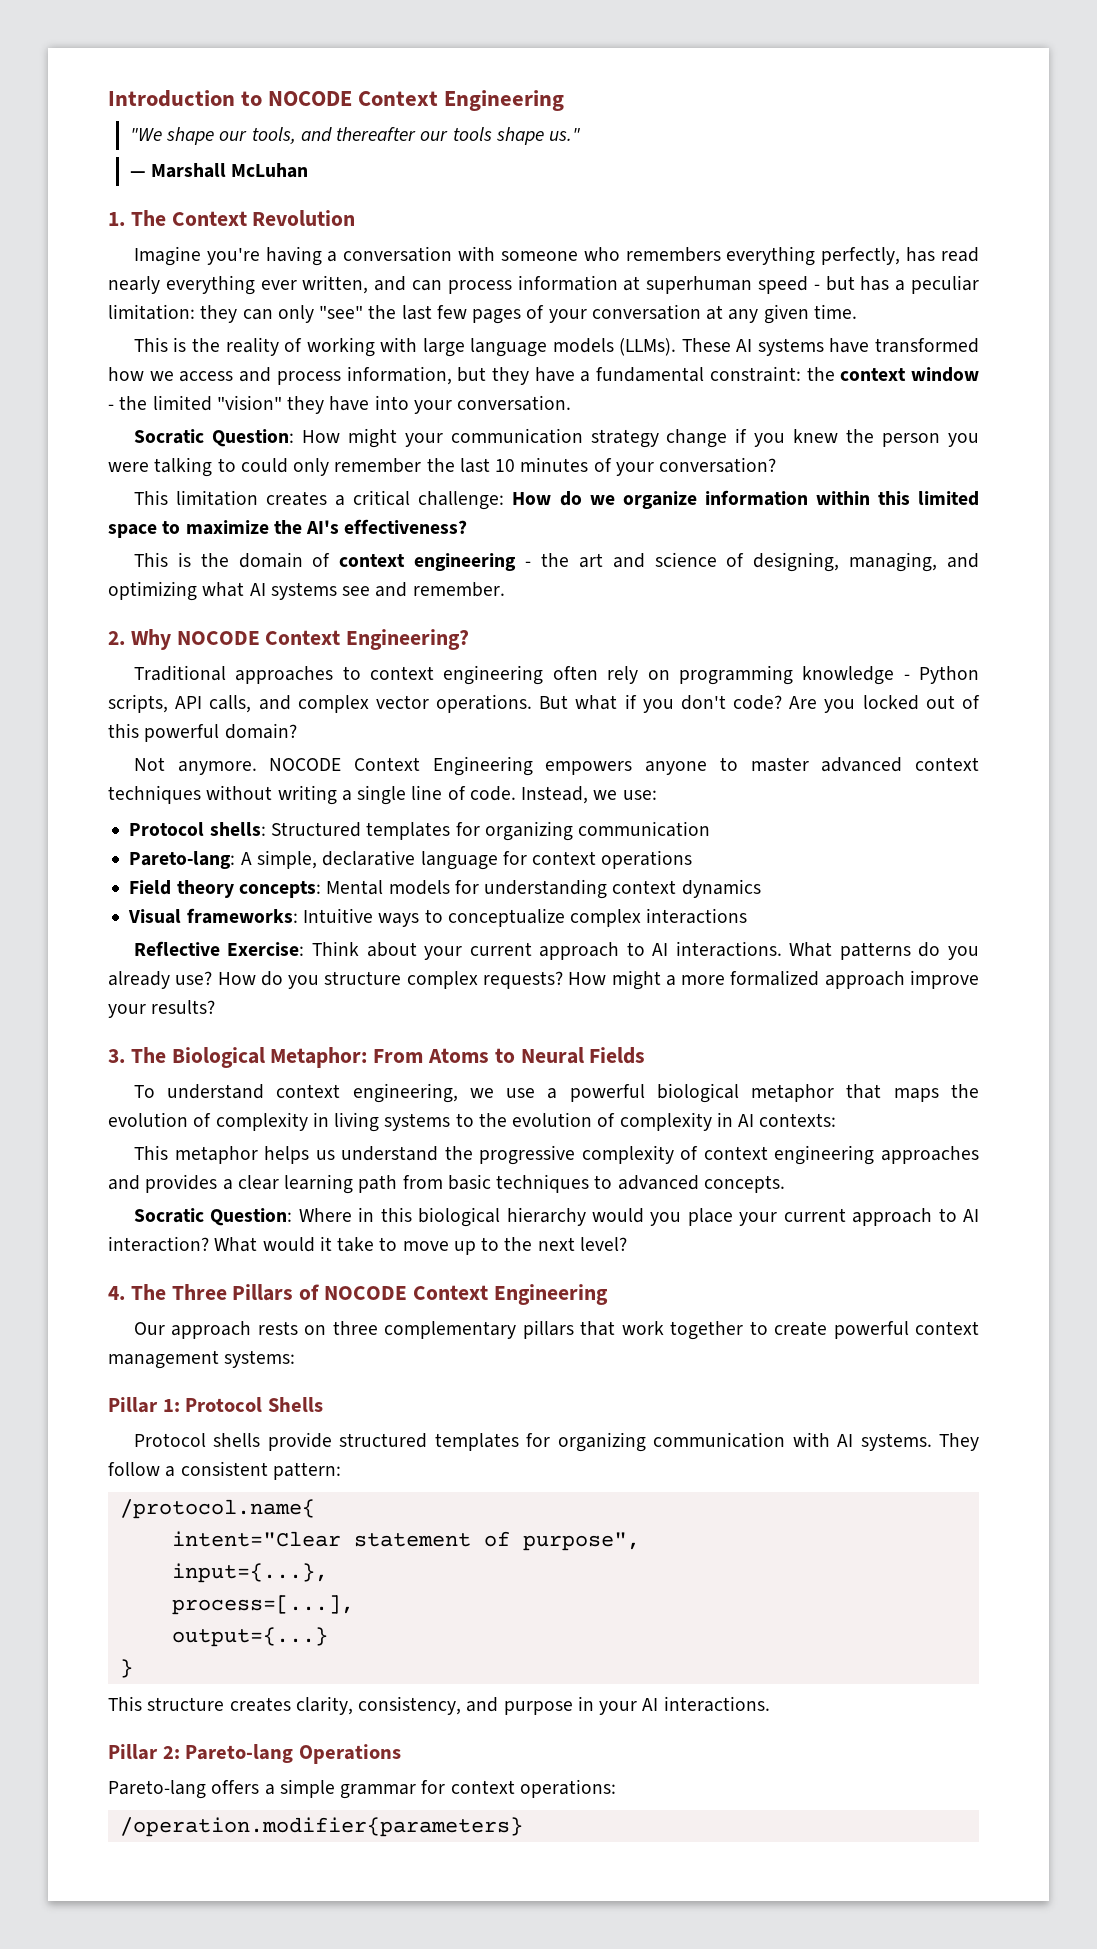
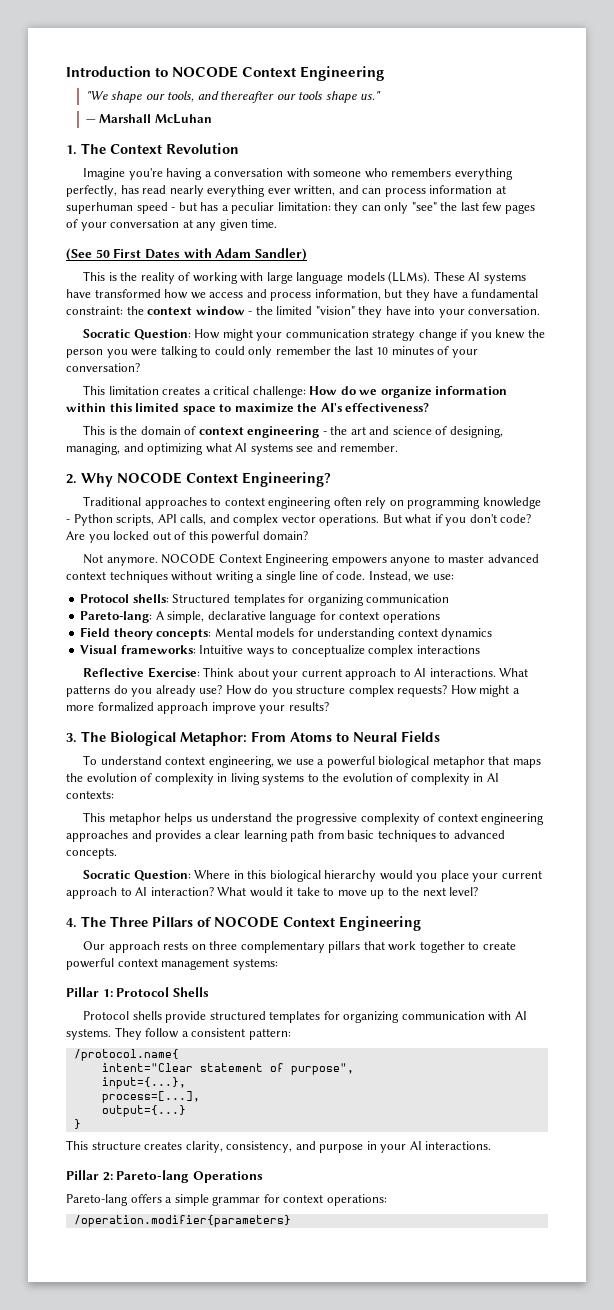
+ (See 50 First Dates with Adam Sandler)

